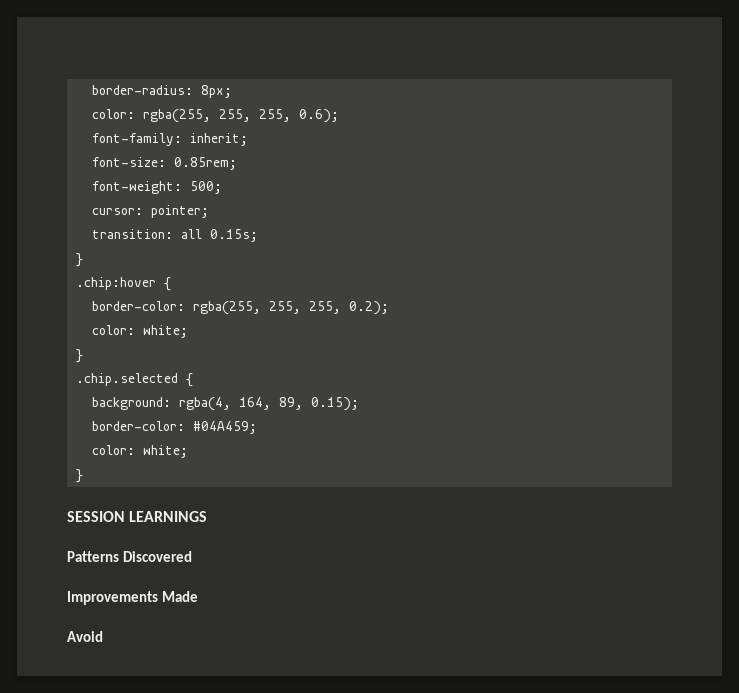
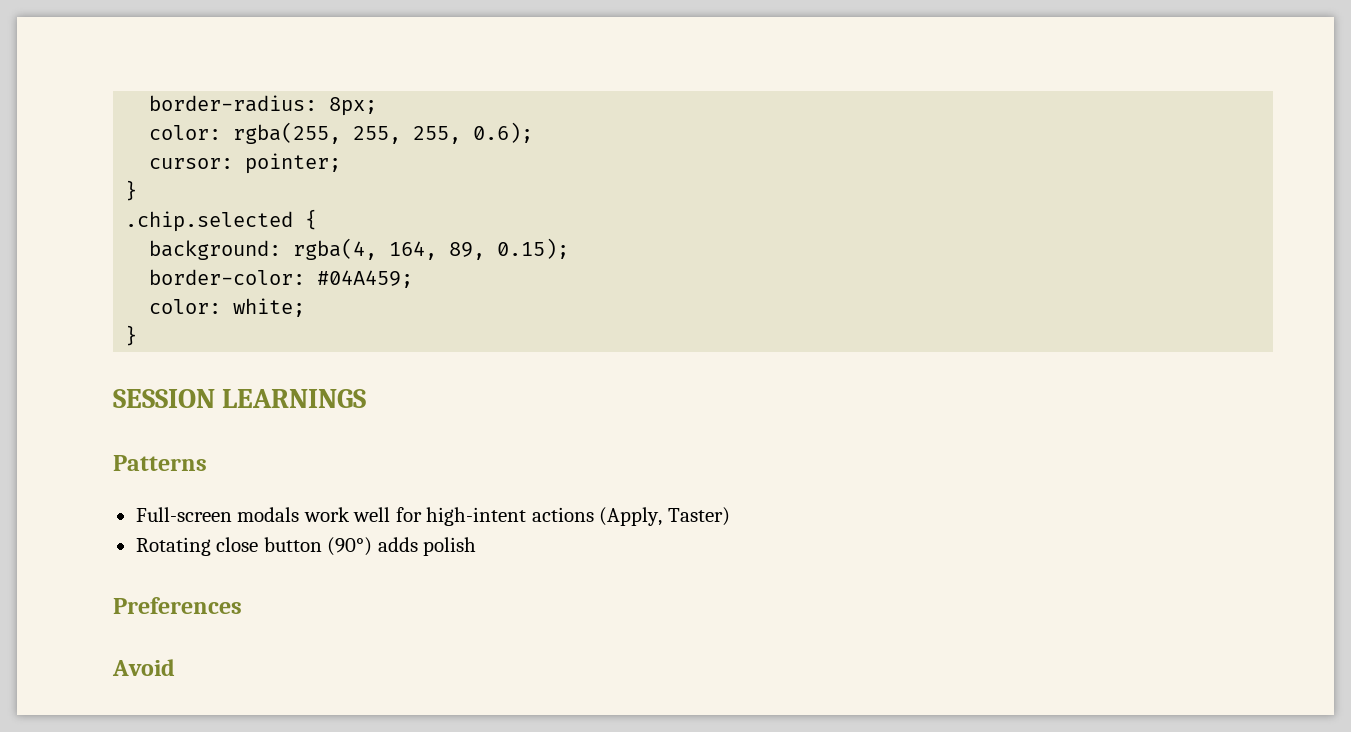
- font-family: inherit;
- font-size: 0.85rem;
- font-weight: 500;
  cursor: pointer;
- transition: all 0.15s;
- }
- .chip:hover {
- border-color: rgba(255, 255, 255, 0.2);
- color: white;
- Patterns Discovered
- Improvements Made
+ Patterns
+ Full-screen modals work well for high-intent actions (Apply, Taster)
+ Rotating close button (90°) adds polish
+ Preferences

